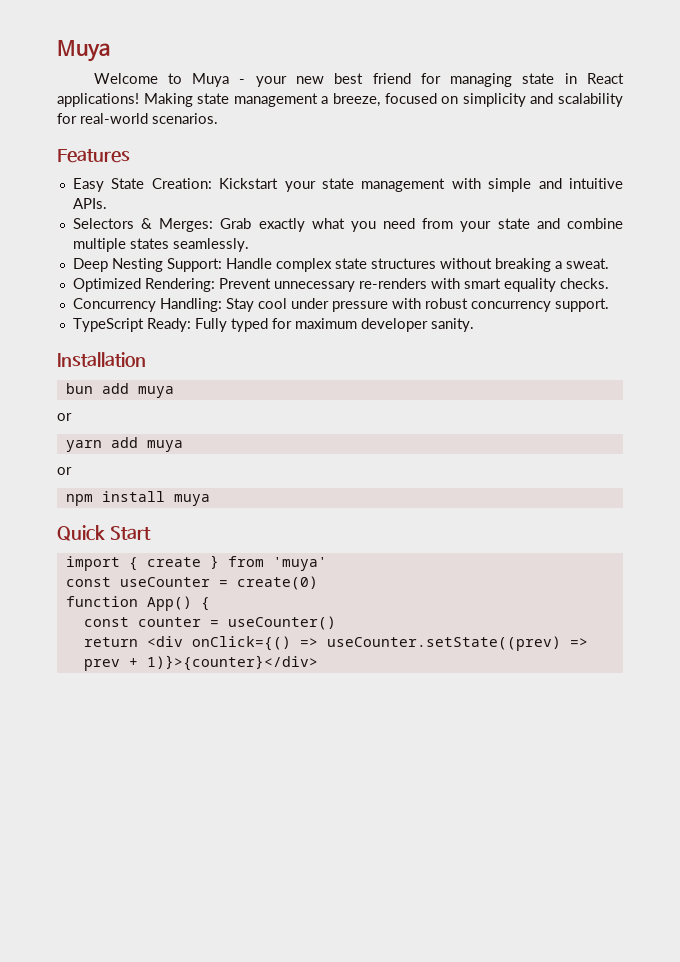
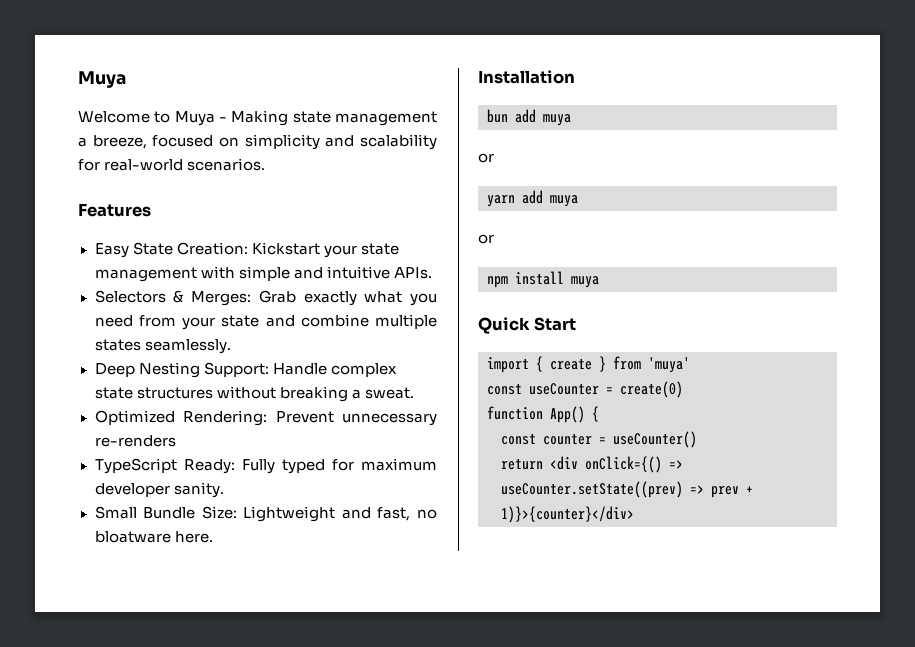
- Welcome to Muya - your new best friend for managing state in React applications! Making state management a breeze, focused on simplicity and scalability for real-world scenarios.
+ Welcome to Muya - Making state management a breeze, focused on simplicity and scalability for real-world scenarios.
- Optimized Rendering: Prevent unnecessary re-renders with smart equality checks.
- Concurrency Handling: Stay cool under pressure with robust concurrency support.
+ Optimized Rendering: Prevent unnecessary re-renders
+ Small Bundle Size: Lightweight and fast, no bloatware here.

